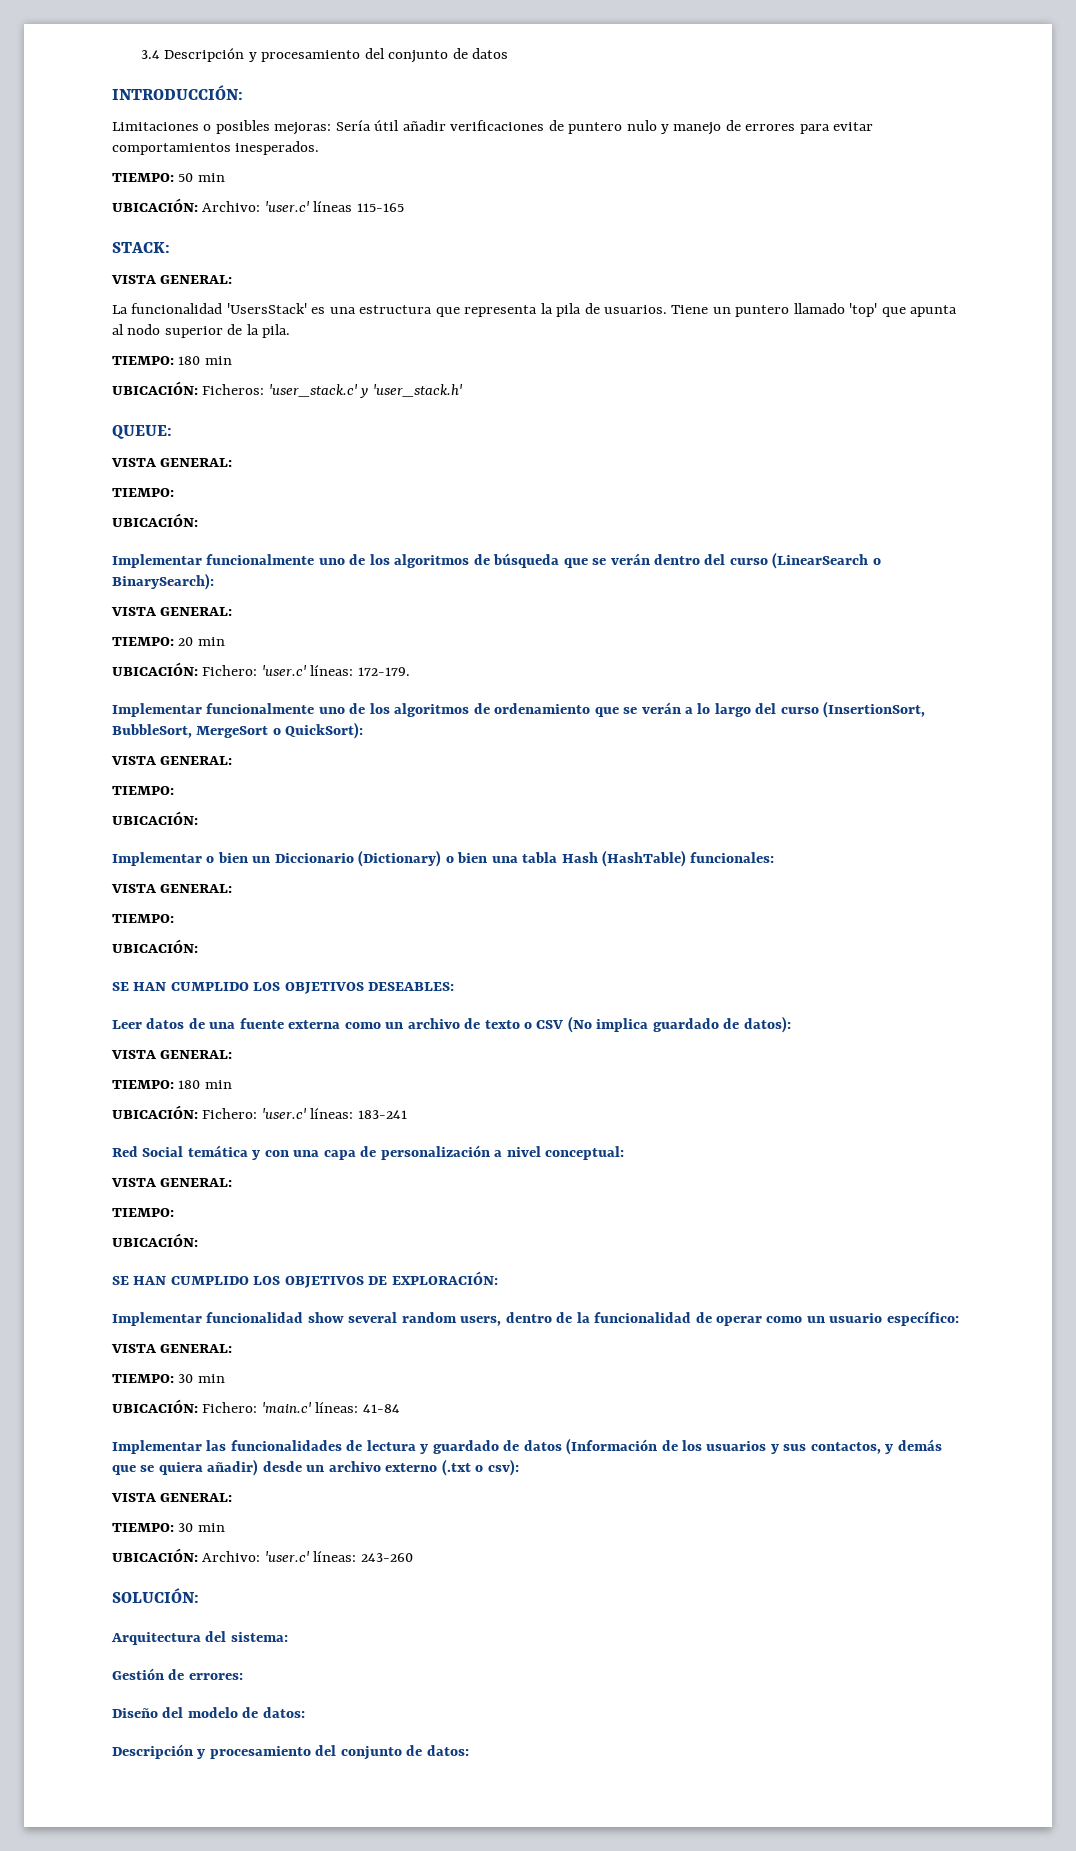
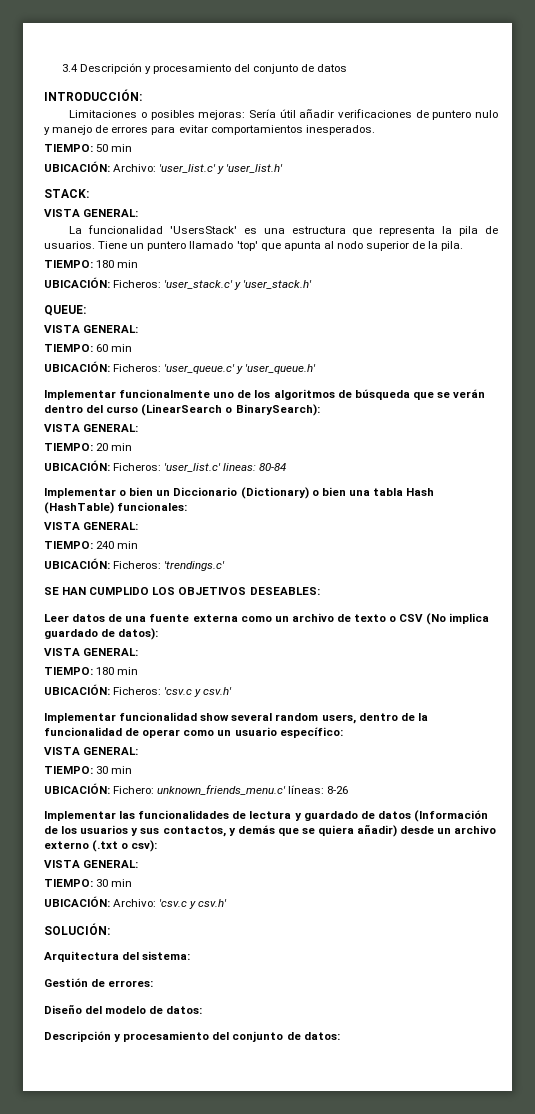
- UBICACIÓN: Archivo: 'user.c' líneas 115-165
+ UBICACIÓN: Archivo: 'user_list.c' y 'user_list.h'
  QUEUE:
  VISTA GENERAL:
- TIEMPO:
- UBICACIÓN:
+ TIEMPO: 60 min
+ UBICACIÓN: Ficheros: 'user_queue.c' y 'user_queue.h'
- UBICACIÓN: Fichero: 'user.c' líneas: 172-179.
- Implementar funcionalmente uno de los algoritmos de ordenamiento que se verán a lo largo del curso (InsertionSort, BubbleSort, MergeSort o QuickSort):
- VISTA GENERAL:
- TIEMPO:
- UBICACIÓN:
+ UBICACIÓN: Ficheros: 'user_list.c' lineas: 80-84
  Implementar o bien un Diccionario (Dictionary) o bien una tabla Hash (HashTable) funcionales:
  VISTA GENERAL:
- TIEMPO:
- UBICACIÓN:
+ TIEMPO: 240 min
+ UBICACIÓN: Ficheros: 'trendings.c'
- UBICACIÓN: Fichero: 'user.c' líneas: 183-241
- Red Social temática y con una capa de personalización a nivel conceptual:
- VISTA GENERAL:
- TIEMPO:
- UBICACIÓN:
- SE HAN CUMPLIDO LOS OBJETIVOS DE EXPLORACIÓN:
+ UBICACIÓN: Ficheros: 'csv.c y csv.h'
- UBICACIÓN: Fichero: 'main.c' líneas: 41-84
+ UBICACIÓN: Fichero: unknown_friends_menu.c' líneas: 8-26
- UBICACIÓN: Archivo: 'user.c' líneas: 243-260
+ UBICACIÓN: Archivo: 'csv.c y csv.h'

